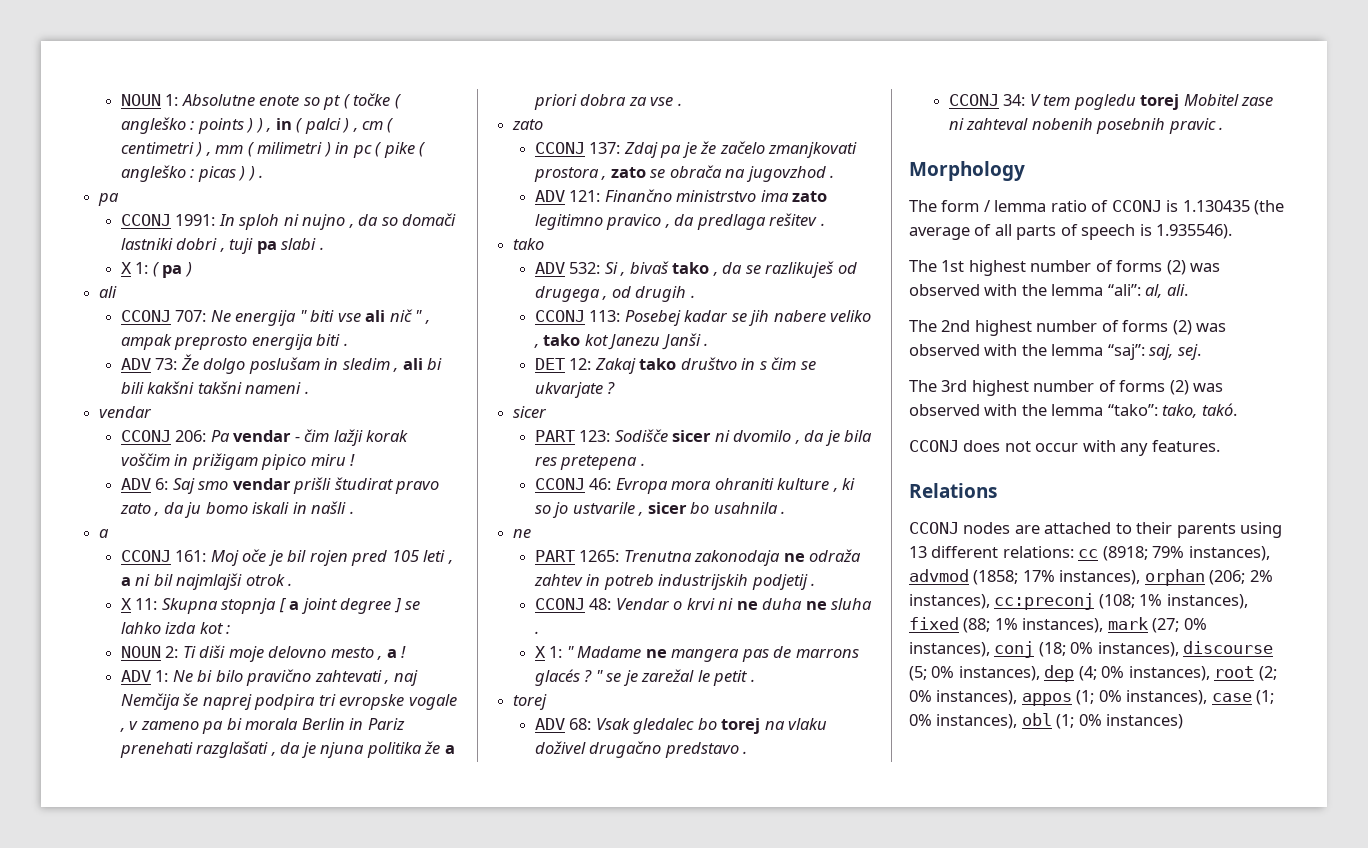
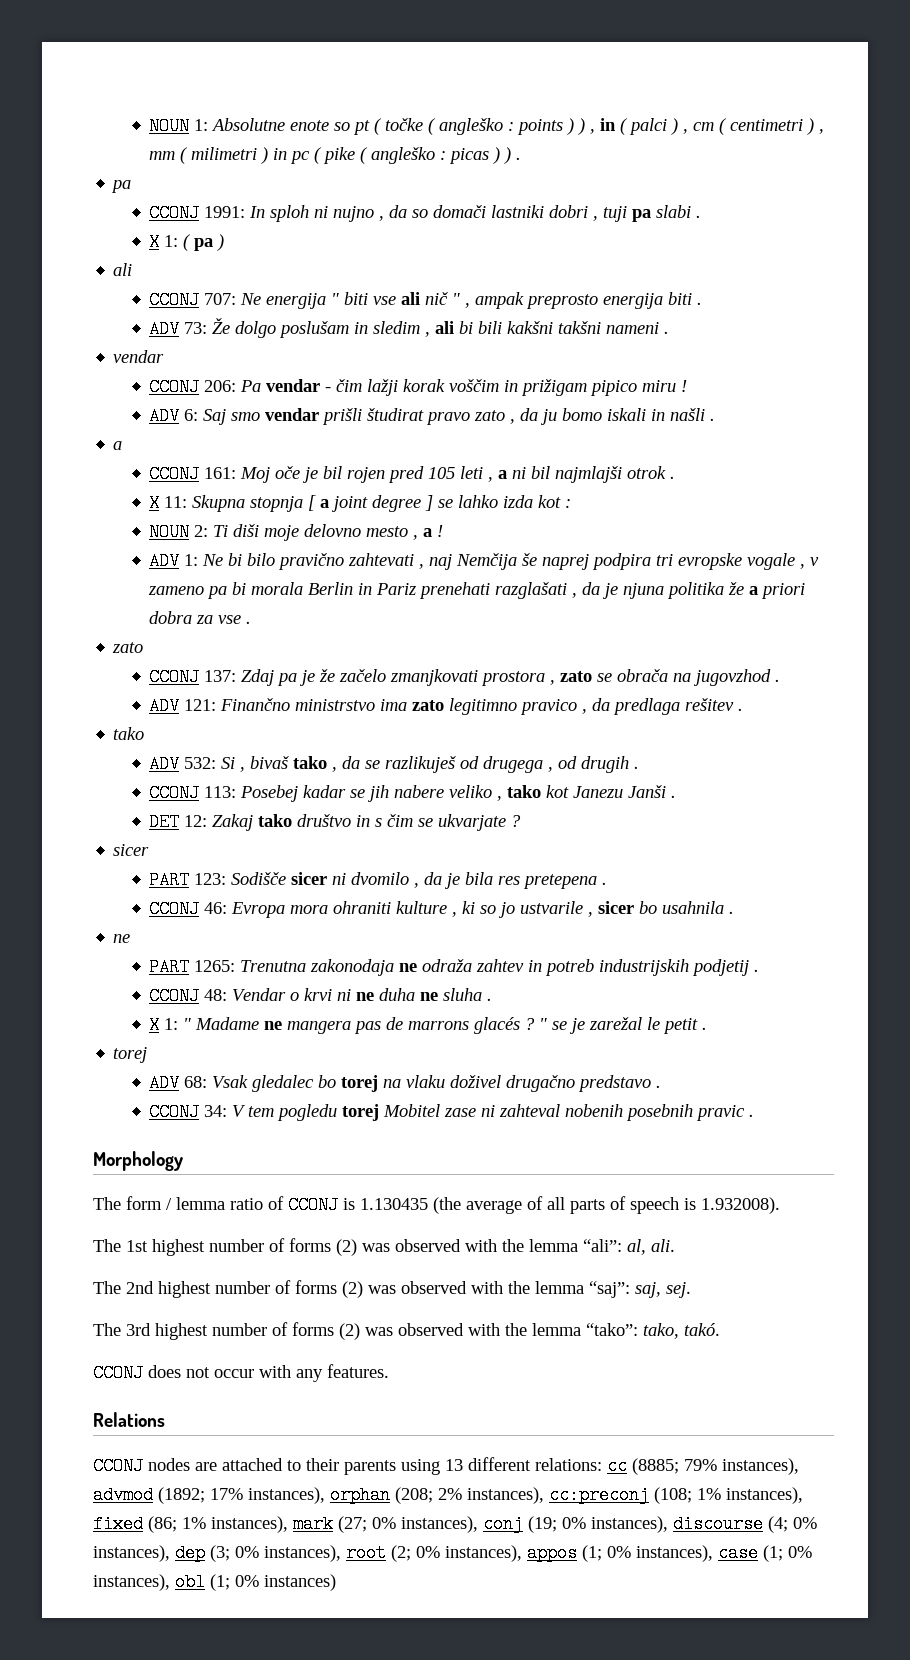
- The form / lemma ratio of CCONJ is 1.130435 (the average of all parts of speech is 1.935546).
+ The form / lemma ratio of CCONJ is 1.130435 (the average of all parts of speech is 1.932008).
- CCONJ nodes are attached to their parents using 13 different relations: cc (8918; 79% instances), advmod (1858; 17% instances), orphan (206; 2% instances), cc:preconj (108; 1% instances), fixed (88; 1% instances), mark (27; 0% instances), conj (18; 0% instances), discourse (5; 0% instances), dep (4; 0% instances), root (2; 0% instances), appos (1; 0% instances), case (1; 0% instances), obl (1; 0% instances)
+ CCONJ nodes are attached to their parents using 13 different relations: cc (8885; 79% instances), advmod (1892; 17% instances), orphan (208; 2% instances), cc:preconj (108; 1% instances), fixed (86; 1% instances), mark (27; 0% instances), conj (19; 0% instances), discourse (4; 0% instances), dep (3; 0% instances), root (2; 0% instances), appos (1; 0% instances), case (1; 0% instances), obl (1; 0% instances)

